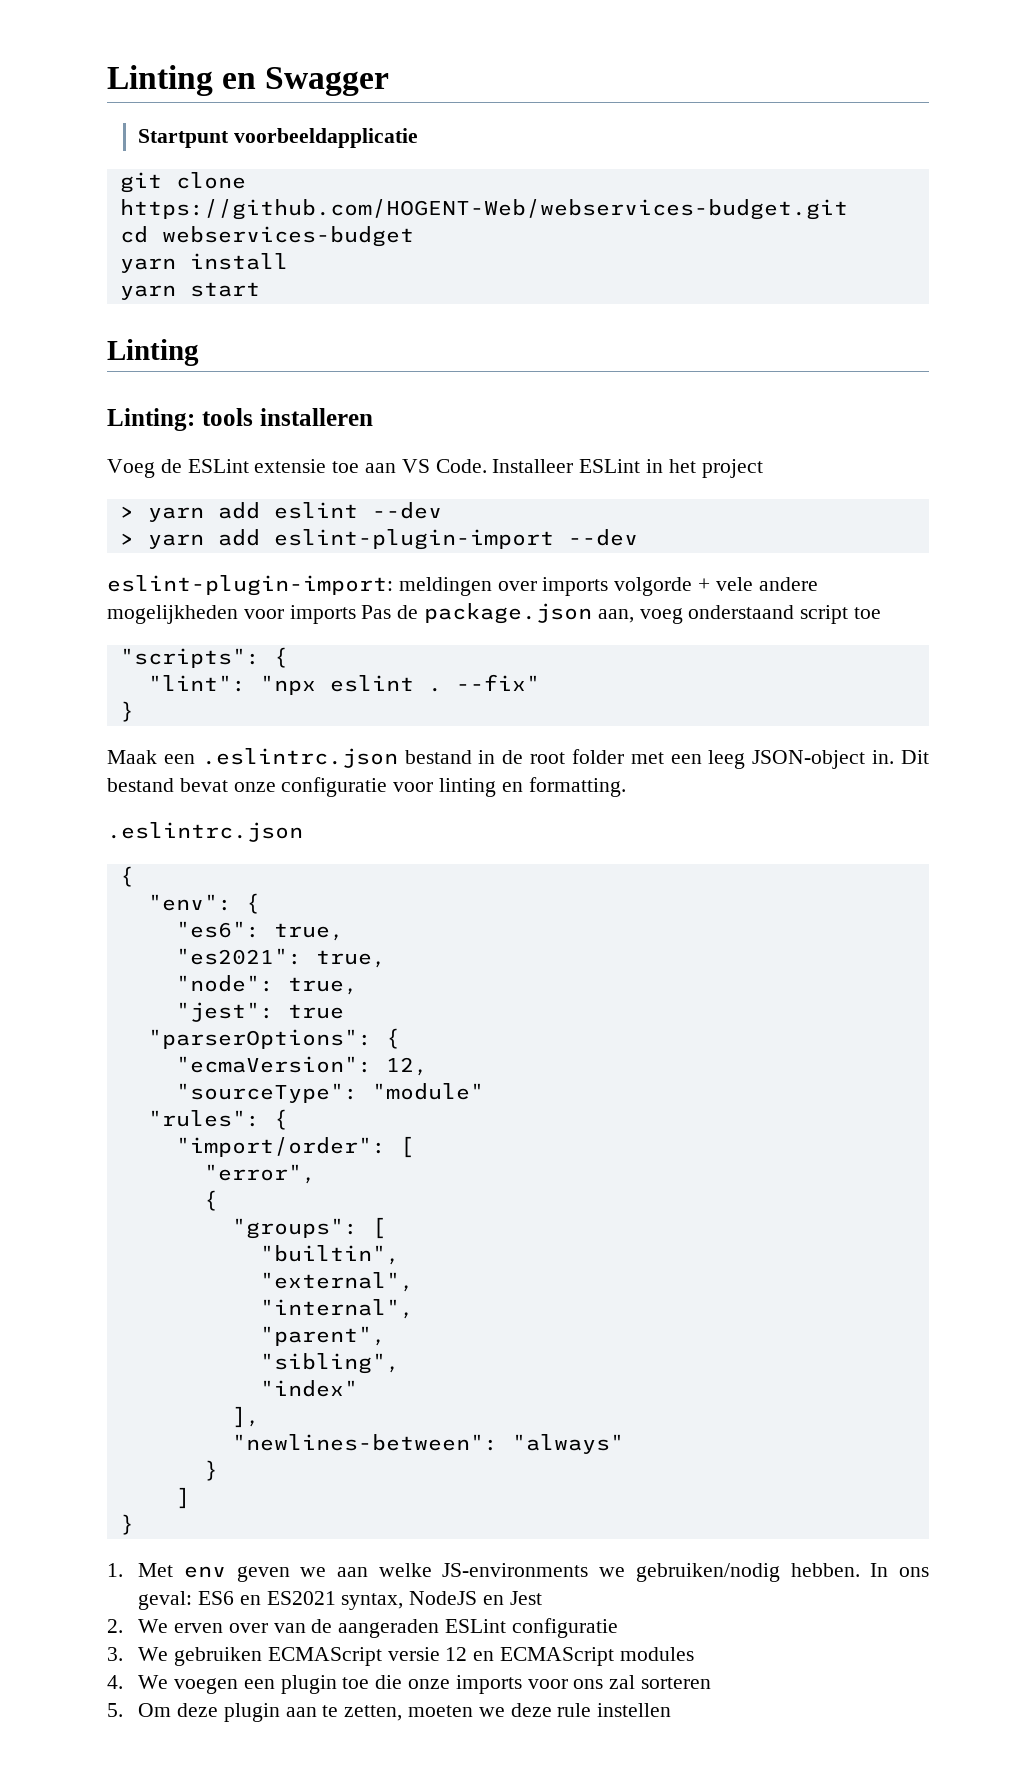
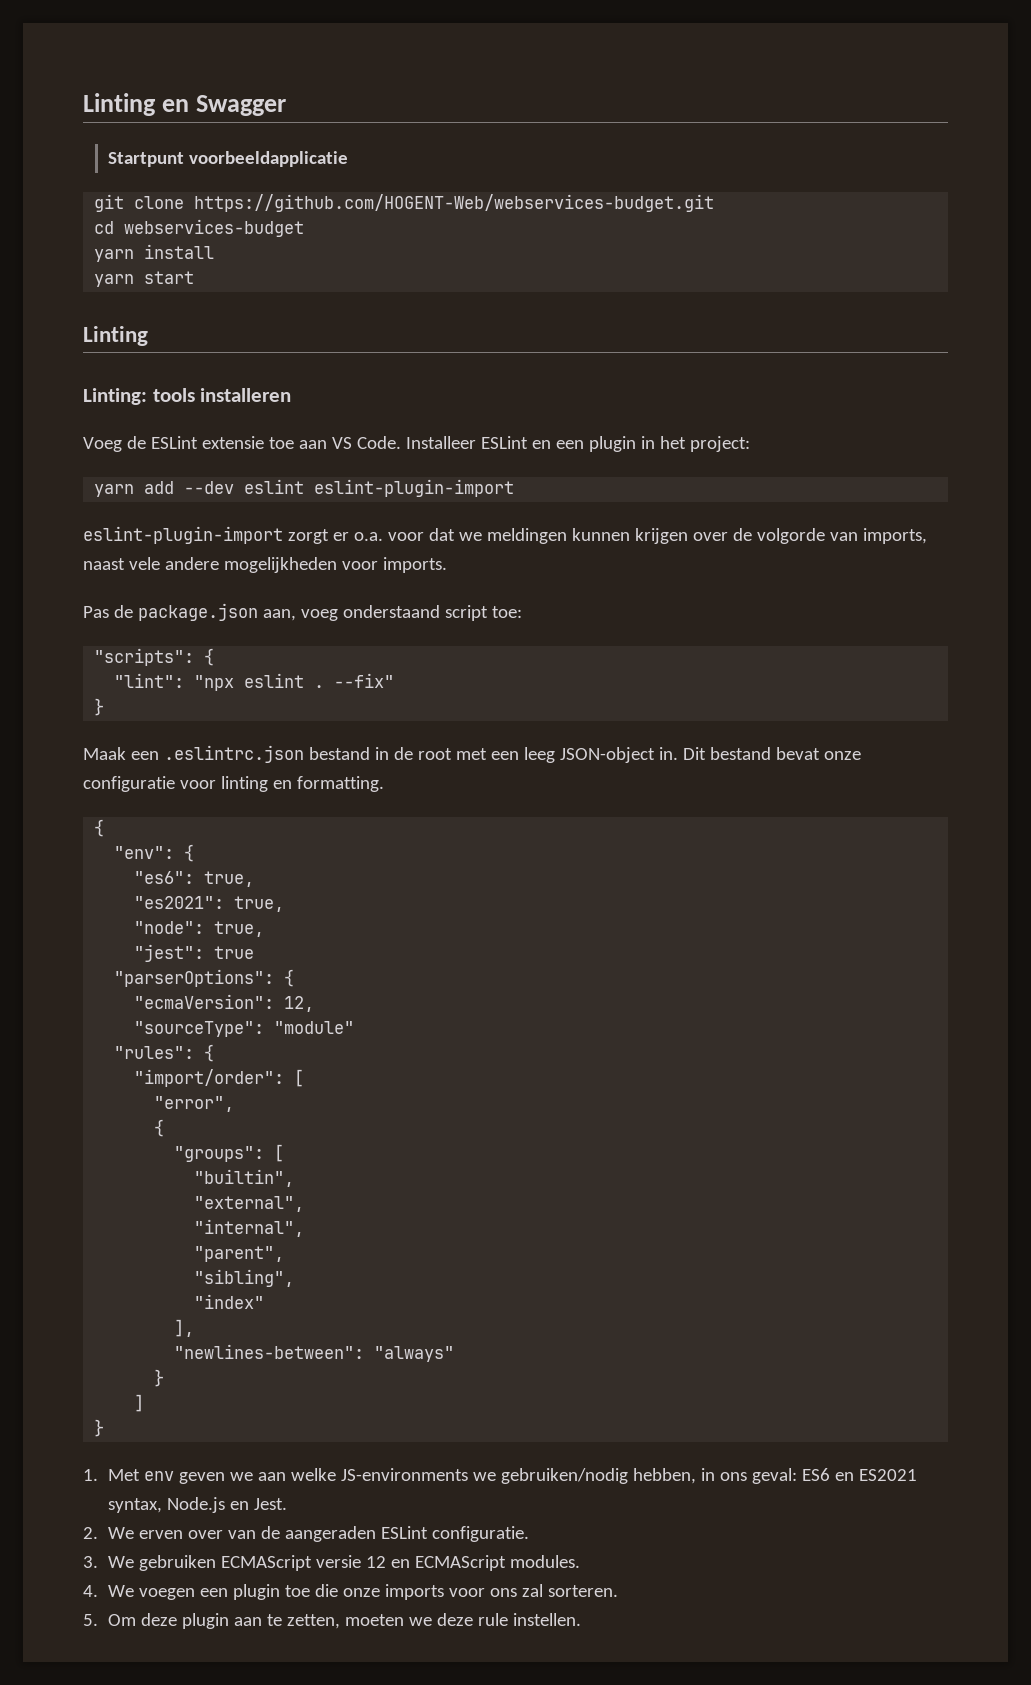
- Installeer ESLint in het project
- > yarn add eslint --dev
- > yarn add eslint-plugin-import --dev
- eslint-plugin-import: meldingen over imports volgorde + vele andere mogelijkheden voor imports Pas de package.json aan, voeg onderstaand script toe
+ Installeer ESLint en een plugin in het project:
+ yarn add --dev eslint eslint-plugin-import
+ eslint-plugin-import zorgt er o.a. voor dat we meldingen kunnen krijgen over de volgorde van imports, naast vele andere mogelijkheden voor imports.
+ Pas de package.json aan, voeg onderstaand script toe:
- Maak een .eslintrc.json bestand in de root folder met een leeg JSON-object in.
+ Maak een .eslintrc.json bestand in de root met een leeg JSON-object in.
  Dit bestand bevat onze configuratie voor linting en formatting.
- .eslintrc.json
- 1. Met env geven we aan welke JS-environments we gebruiken/nodig hebben. In ons geval: ES6 en ES2021 syntax, NodeJS en Jest
+ 1. Met env geven we aan welke JS-environments we gebruiken/nodig hebben, in ons geval: ES6 en ES2021 syntax, Node.js en Jest.
- 2. We erven over van de aangeraden ESLint configuratie
+ 2. We erven over van de aangeraden ESLint configuratie.
- 3. We gebruiken ECMAScript versie 12 en ECMAScript modules
+ 3. We gebruiken ECMAScript versie 12 en ECMAScript modules.
- 4. We voegen een plugin toe die onze imports voor ons zal sorteren
+ 4. We voegen een plugin toe die onze imports voor ons zal sorteren.
- 5. Om deze plugin aan te zetten, moeten we deze rule instellen
+ 5. Om deze plugin aan te zetten, moeten we deze rule instellen.

